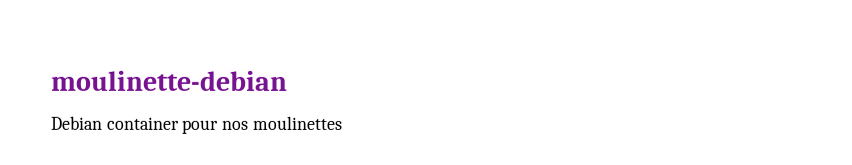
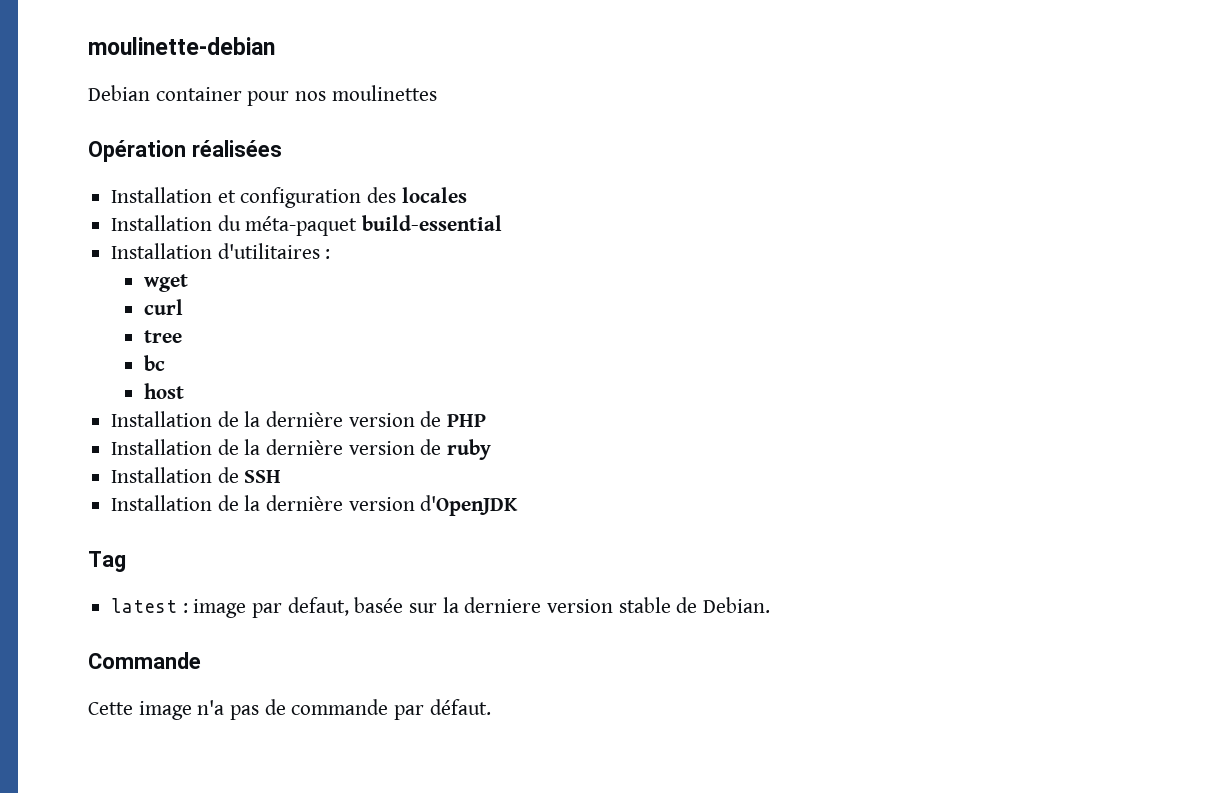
+ Opération réalisées
+ Installation et configuration des locales
+ Installation du méta-paquet build-essential
+ Installation d'utilitaires :
+ wget
+ curl
+ tree
+ bc
+ host
+ Installation de la dernière version de PHP
+ Installation de la dernière version de ruby
+ Installation de SSH
+ Installation de la dernière version d'OpenJDK
+ Tag
+ latest : image par defaut, basée sur la derniere version stable de Debian.
+ Commande
+ Cette image n'a pas de commande par défaut.

